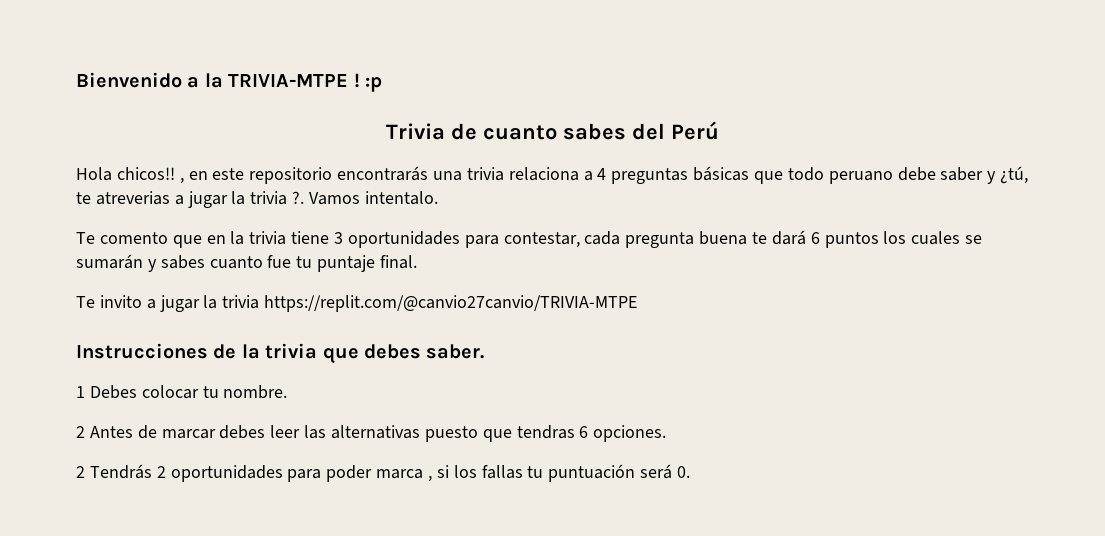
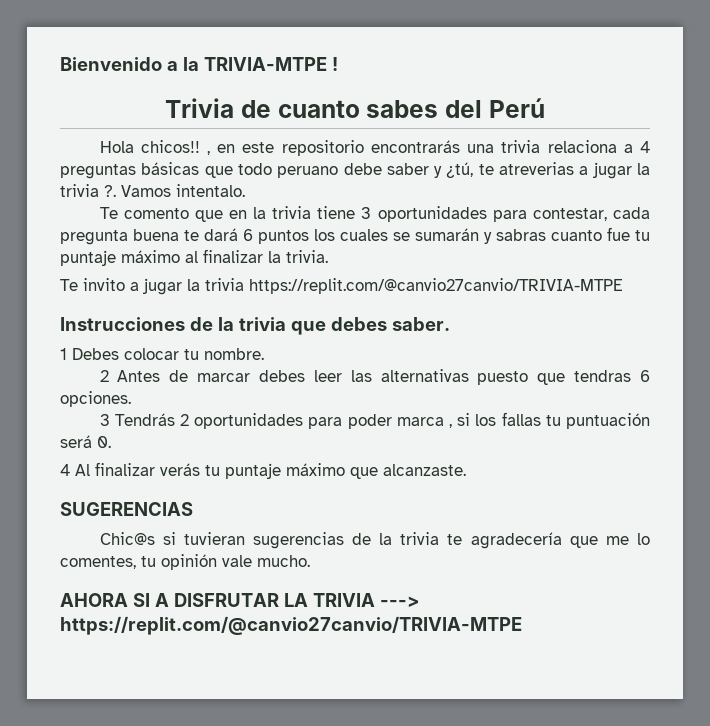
- Bienvenido a la TRIVIA-MTPE ! :p
+ Bienvenido a la TRIVIA-MTPE !
- Te comento que en la trivia tiene 3 oportunidades para contestar, cada pregunta buena te dará 6 puntos los cuales se sumarán y sabes cuanto fue tu puntaje final.
+ Te comento que en la trivia tiene 3 oportunidades para contestar, cada pregunta buena te dará 6 puntos los cuales se sumarán y sabras cuanto fue tu puntaje máximo al finalizar la trivia.
- 2 Tendrás 2 oportunidades para poder marca , si los fallas tu puntuación será 0.
+ 3 Tendrás 2 oportunidades para poder marca , si los fallas tu puntuación será 0.
+ 4 Al finalizar verás tu puntaje máximo que alcanzaste.
+ SUGERENCIAS
+ Chic@s si tuvieran sugerencias de la trivia te agradecería que me lo comentes, tu opinión vale mucho.
+ AHORA SI A DISFRUTAR LA TRIVIA ---> https://replit.com/@canvio27canvio/TRIVIA-MTPE

